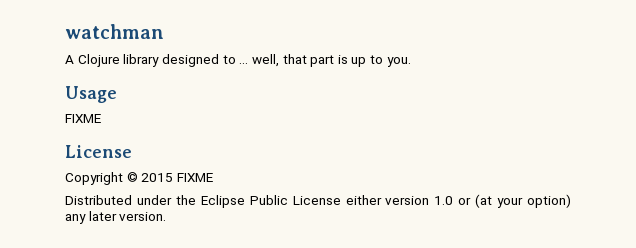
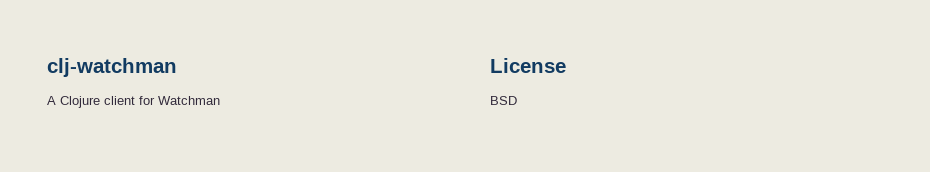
- watchman
+ clj-watchman
- A Clojure library designed to ... well, that part is up to you.
- Usage
- FIXME
+ A Clojure client for Watchman
  License
- Copyright © 2015 FIXME
- Distributed under the Eclipse Public License either version 1.0 or (at your option) any later version.
+ BSD

